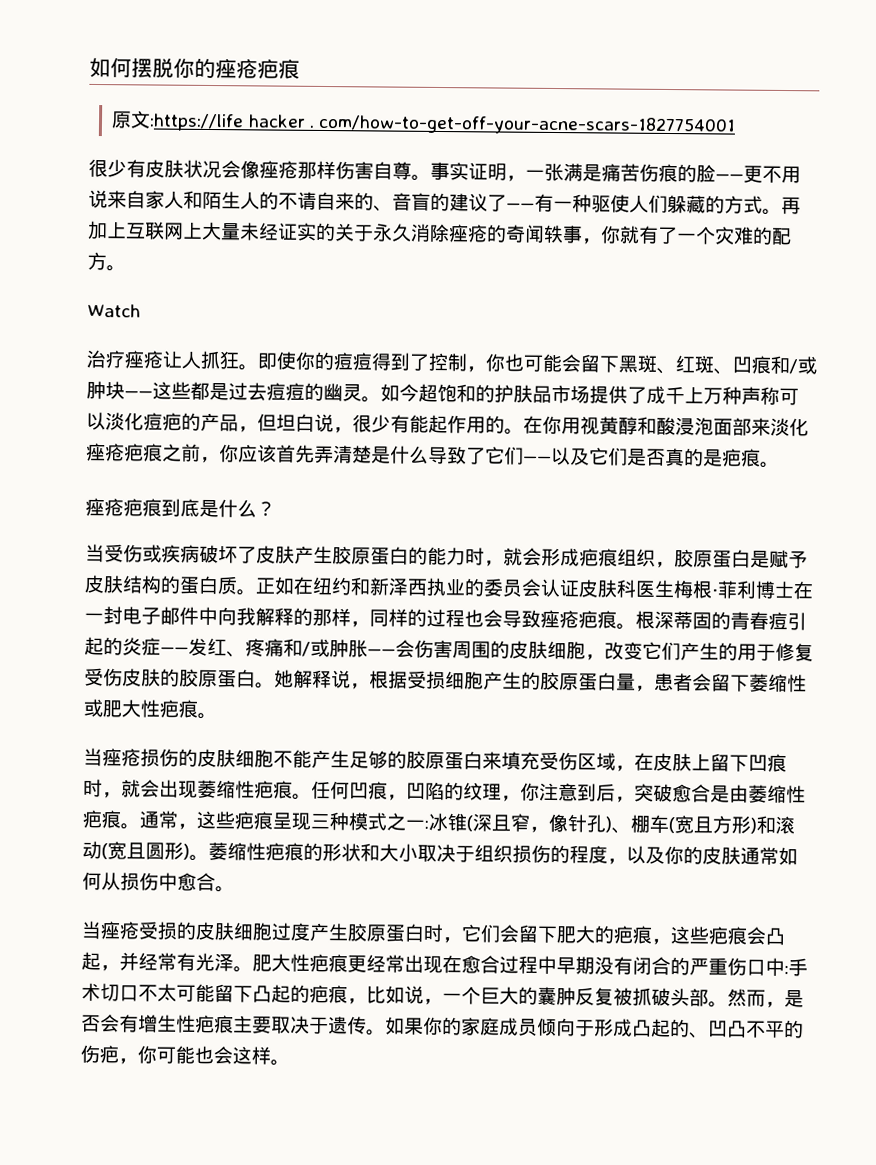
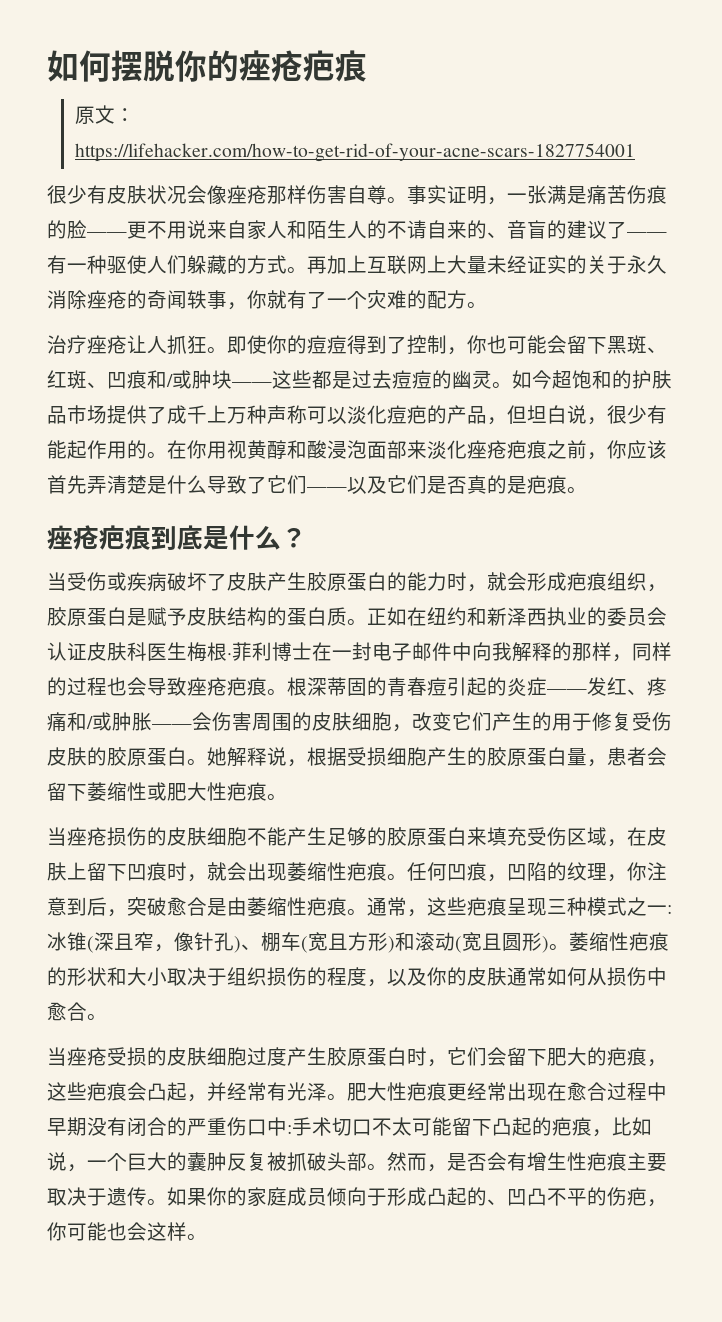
- 原文:https://life hacker . com/how-to-get-off-your-acne-scars-1827754001
+ 原文：https://lifehacker.com/how-to-get-rid-of-your-acne-scars-1827754001
- Watch

